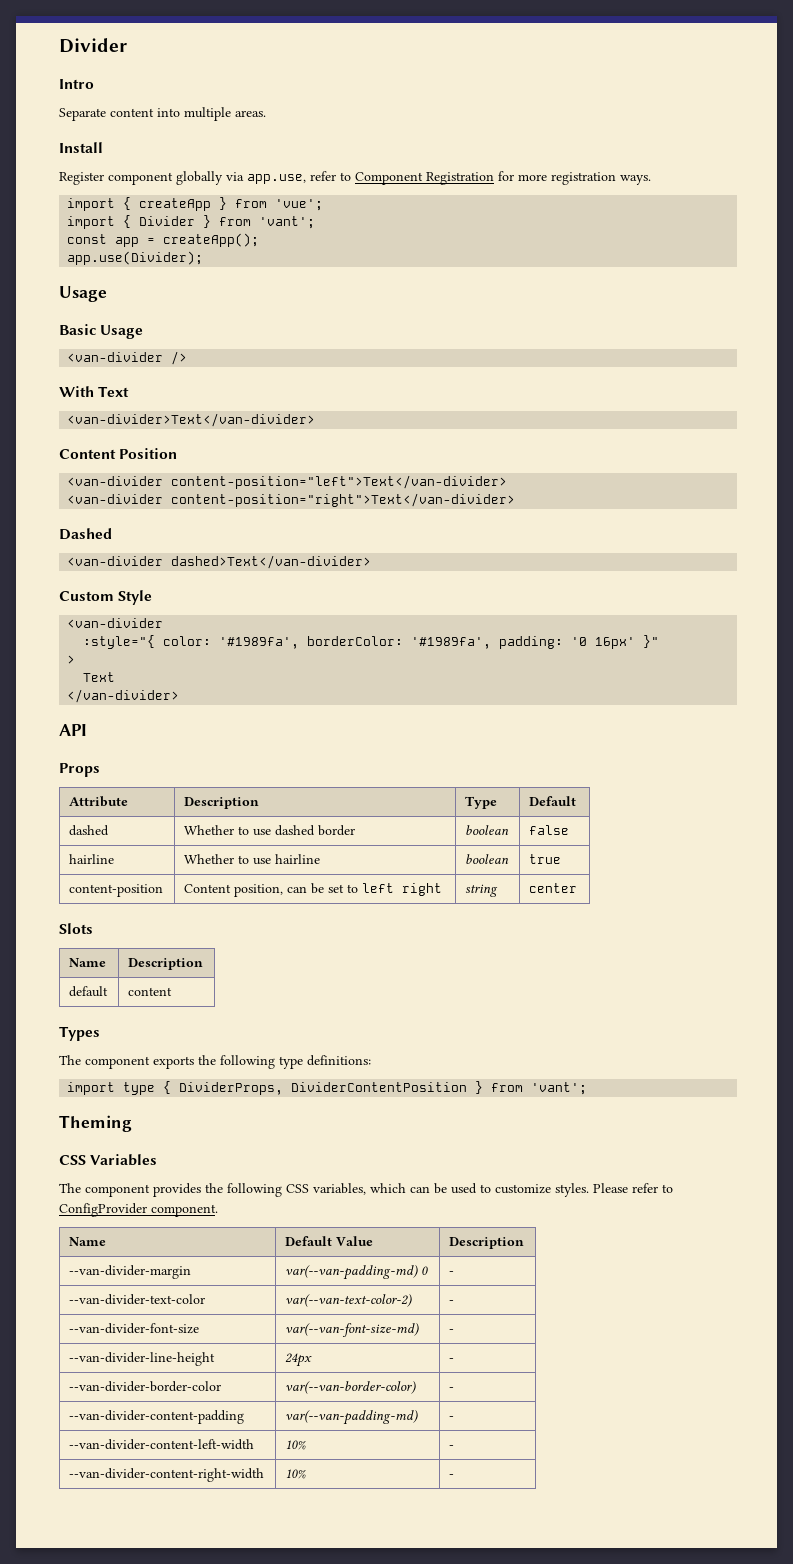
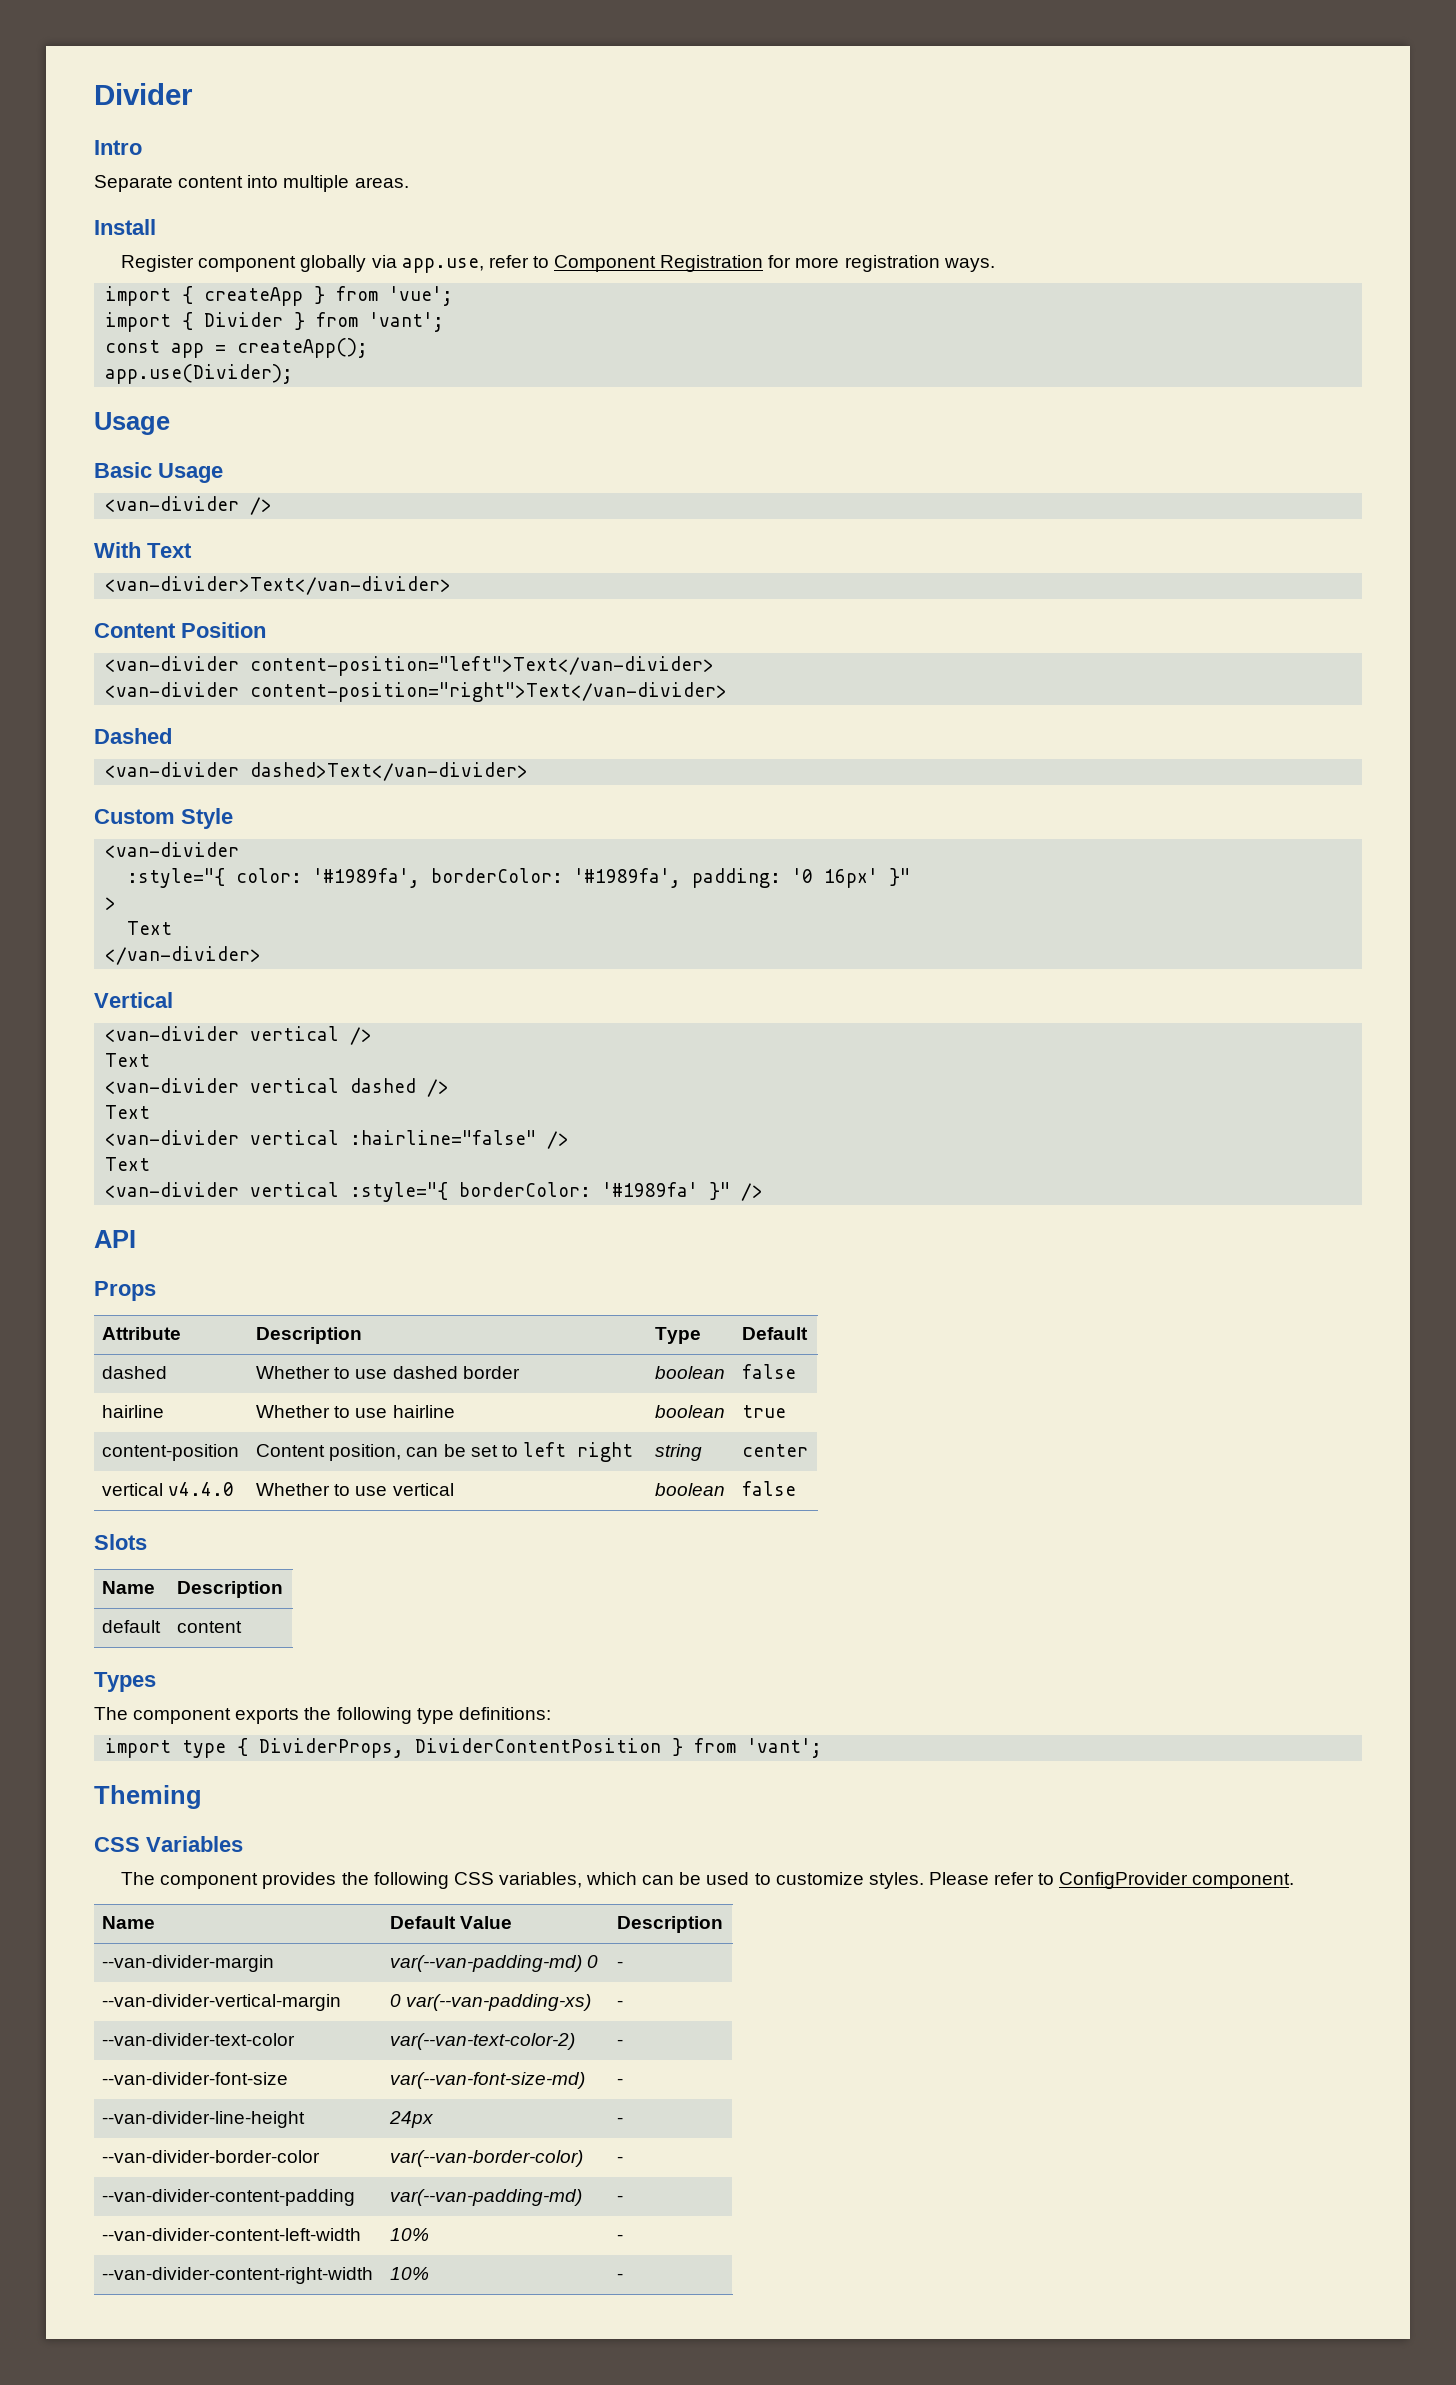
+ Vertical
+ <van-divider vertical />
+ Text
+ <van-divider vertical dashed />
+ Text
+ <van-divider vertical :hairline="false" />
+ Text
+ <van-divider vertical :style="{ borderColor: '#1989fa' }" />
+ vertical v4.4.0 | Whether to use vertical | boolean | false
+ --van-divider-vertical-margin | 0 var(--van-padding-xs) | -

